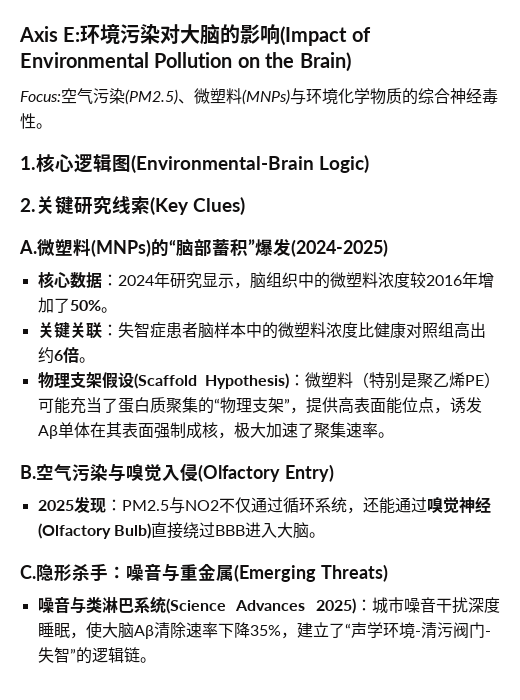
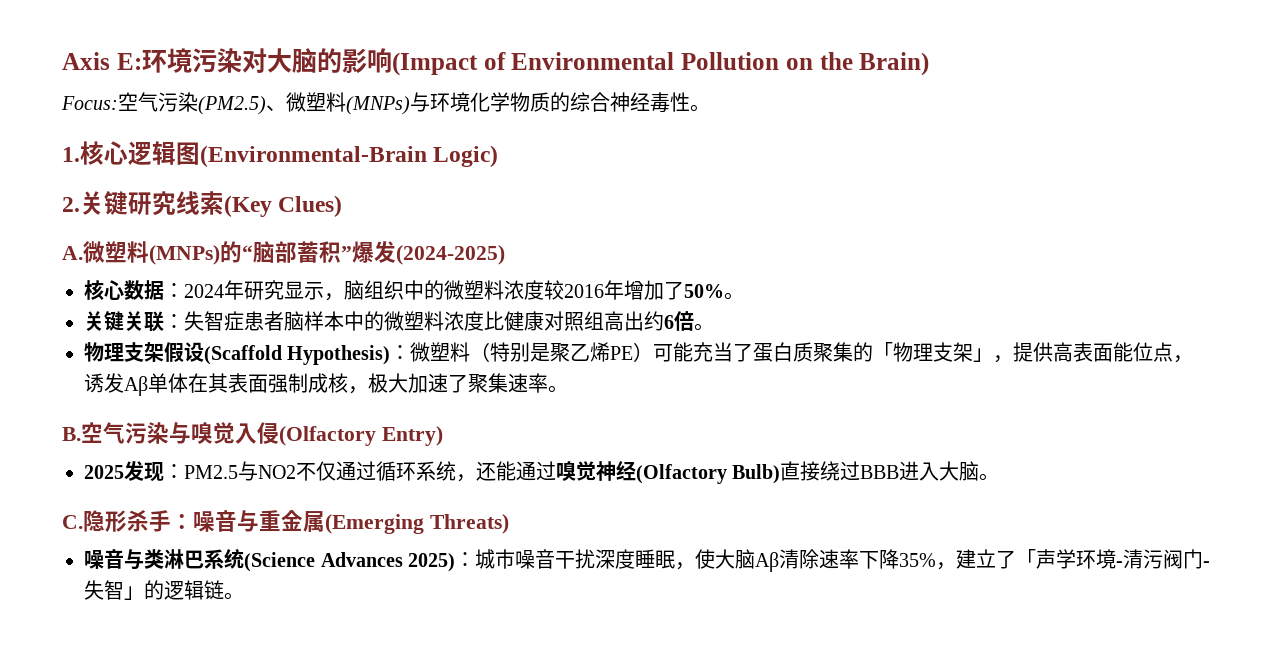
- 物理支架假设(Scaffold Hypothesis)：微塑料（特别是聚乙烯PE）可能充当了蛋白质聚集的“物理支架”，提供高表面能位点，诱发Aβ单体在其表面强制成核，极大加速了聚集速率。
+ 物理支架假设(Scaffold Hypothesis)：微塑料（特别是聚乙烯PE）可能充当了蛋白质聚集的「物理支架」，提供高表面能位点，诱发Aβ单体在其表面强制成核，极大加速了聚集速率。
- 噪音与类淋巴系统(Science Advances 2025)：城市噪音干扰深度睡眠，使大脑Aβ清除速率下降35%，建立了“声学环境-清污阀门-失智”的逻辑链。
+ 噪音与类淋巴系统(Science Advances 2025)：城市噪音干扰深度睡眠，使大脑Aβ清除速率下降35%，建立了「声学环境-清污阀门-失智」的逻辑链。

